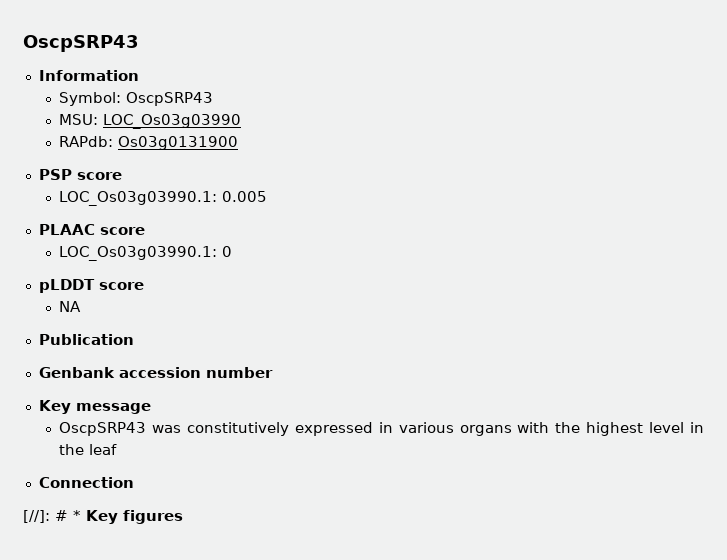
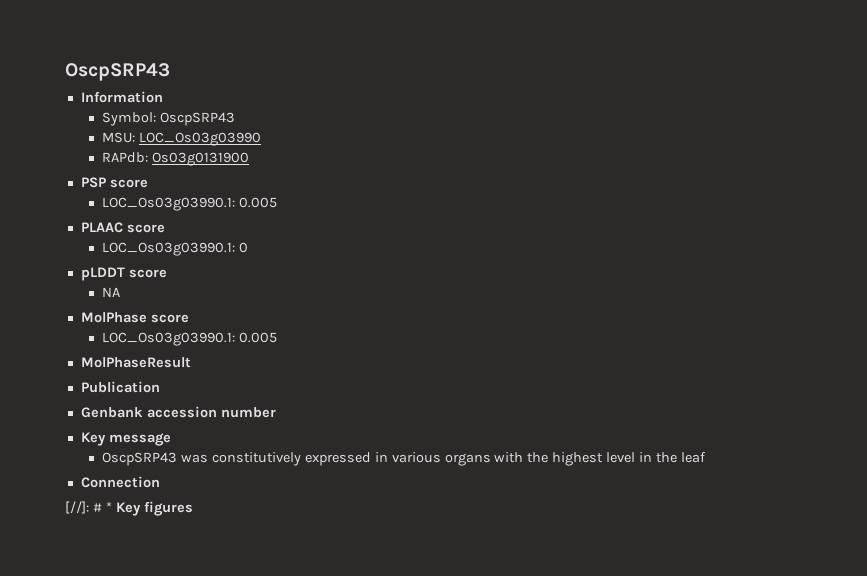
+ MolPhase score
+ LOC_Os03g03990.1: 0.005
+ MolPhaseResult

